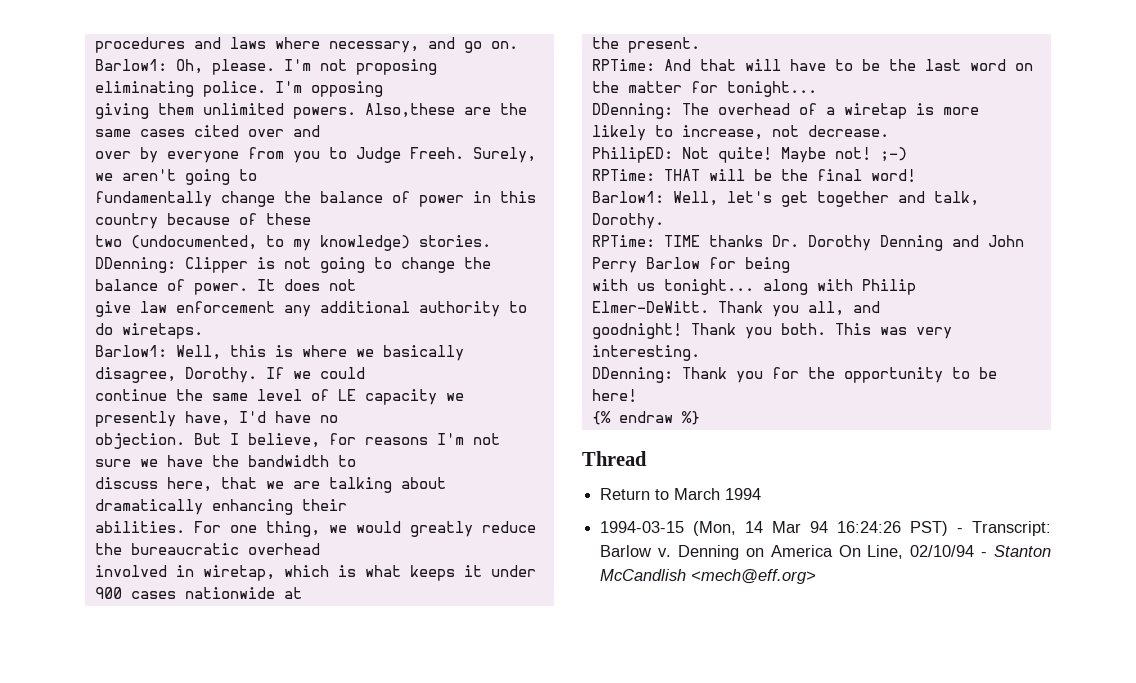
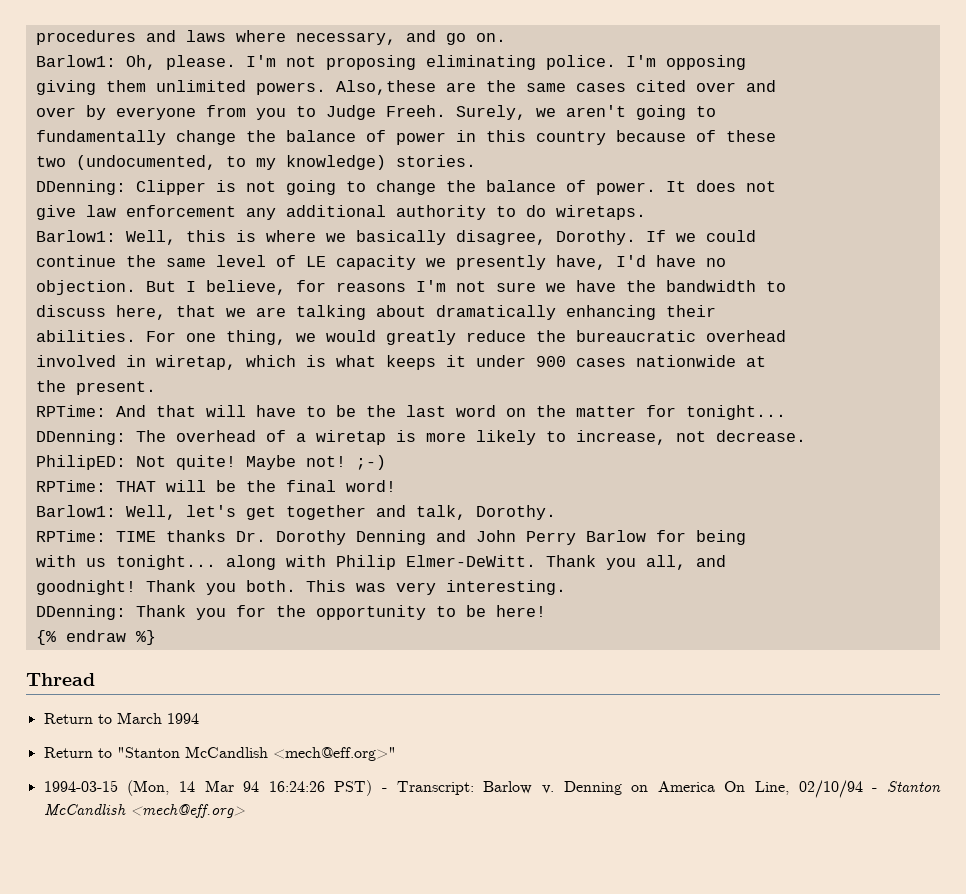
+ Return to "Stanton McCandlish <mech@eff.org>"

